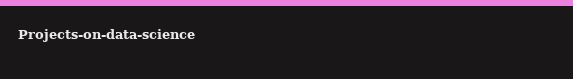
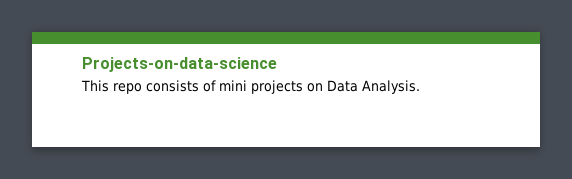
+ This repo consists of mini projects on Data Analysis.

